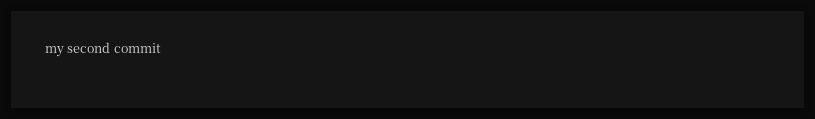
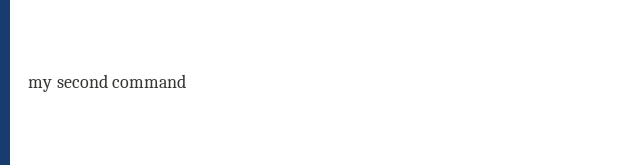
- my second commit
+ my second command

